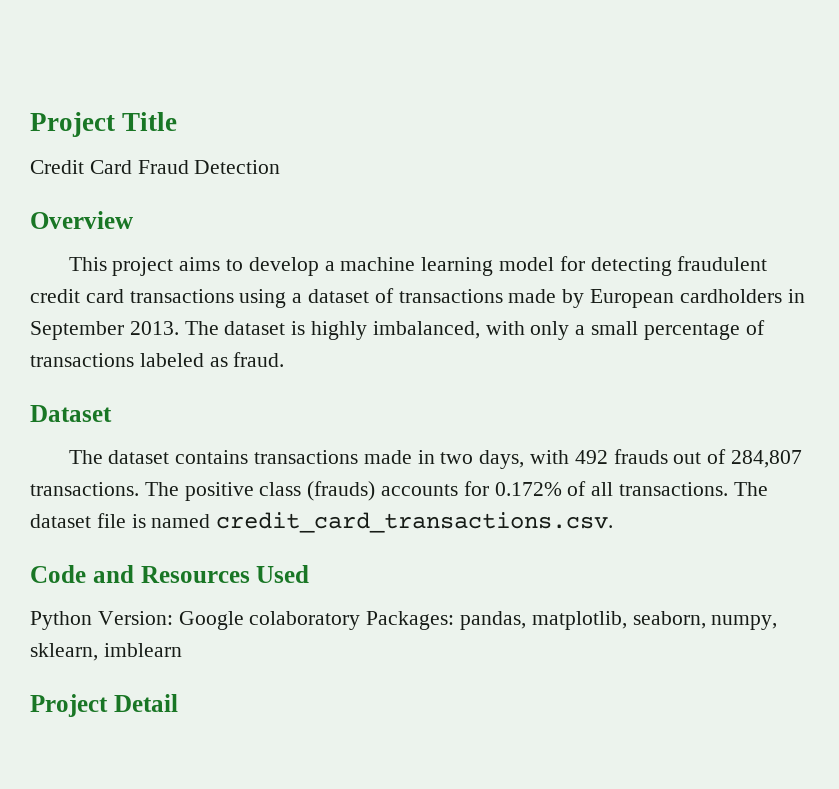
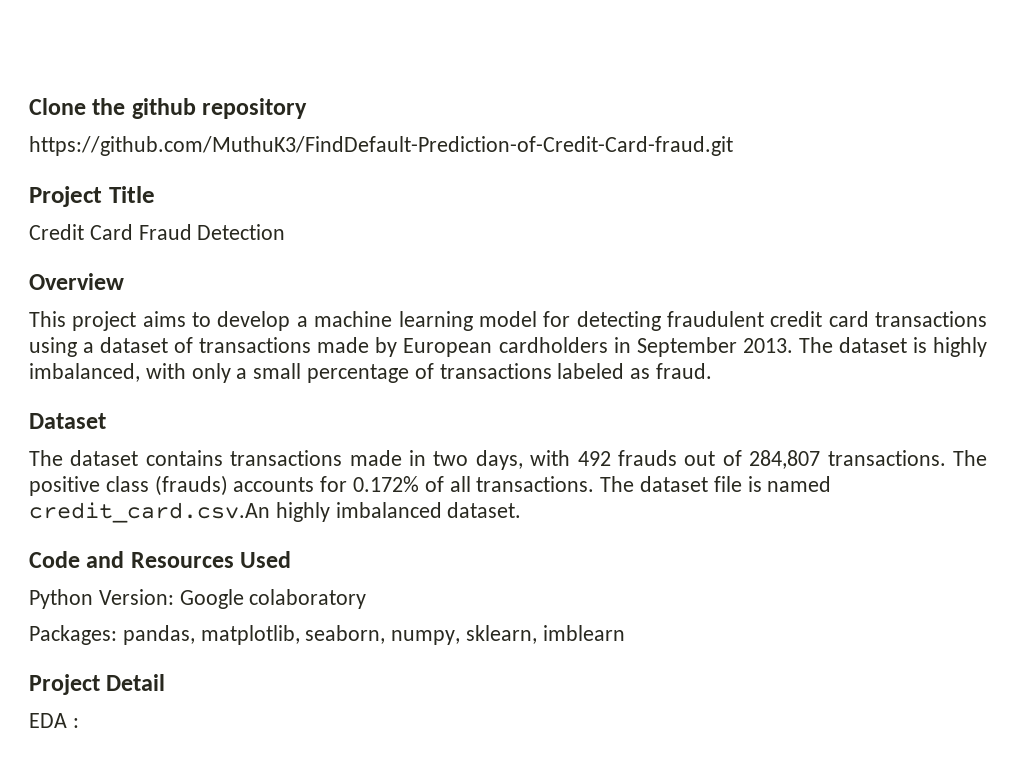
+ Clone the github repository
+ https://github.com/MuthuK3/FindDefault-Prediction-of-Credit-Card-fraud.git
- The dataset file is named credit_card_transactions.csv.
+ The dataset file is named credit_card.csv.An highly imbalanced dataset.
- Python Version: Google colaboratory Packages: pandas, matplotlib, seaborn, numpy, sklearn, imblearn
+ Python Version: Google colaboratory
+ Packages: pandas, matplotlib, seaborn, numpy, sklearn, imblearn
+ EDA :

